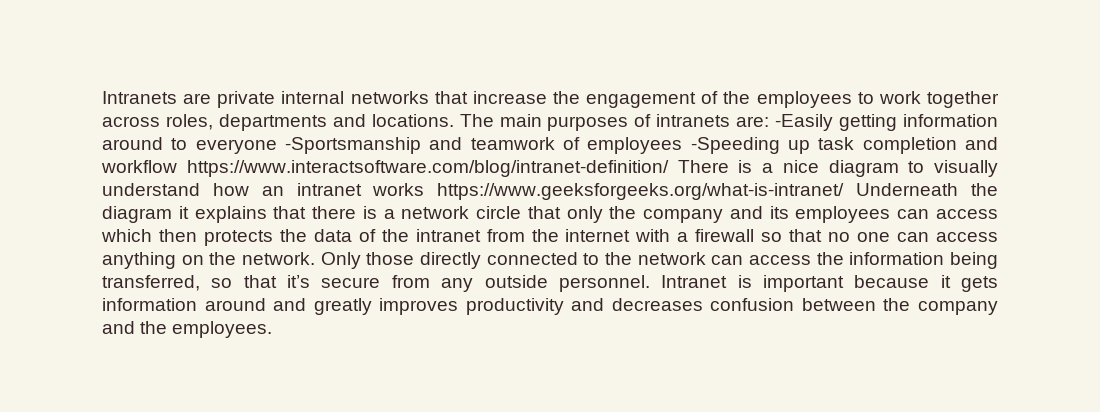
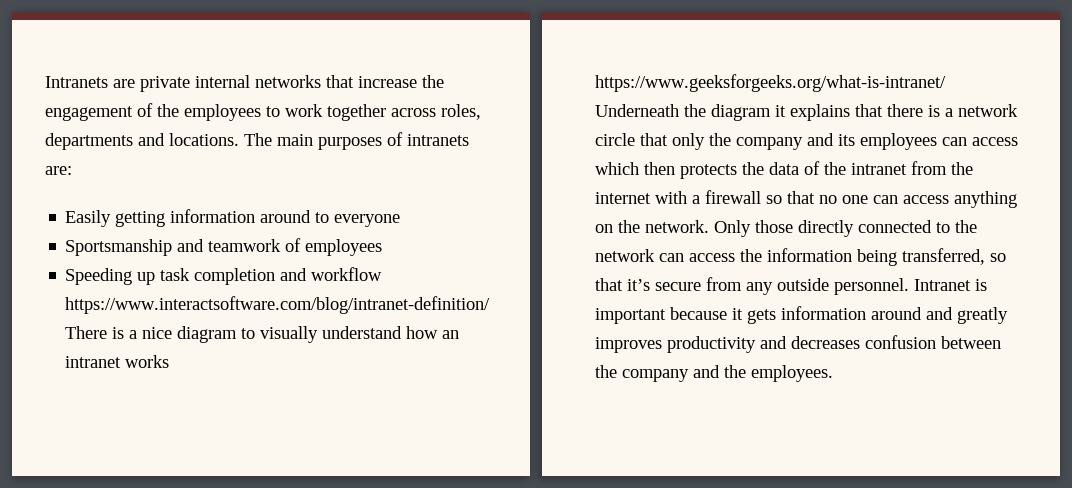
- The main purposes of intranets are: -Easily getting information around to everyone -Sportsmanship and teamwork of employees -Speeding up task completion and workflow https://www.interactsoftware.com/blog/intranet-definition/ There is a nice diagram to visually understand how an intranet works https://www.geeksforgeeks.org/what-is-intranet/ Underneath the diagram it explains that there is a network circle that only the company and its employees can access which then protects the data of the intranet from the internet with a firewall so that no one can access anything on the network.
+ The main purposes of intranets are:
+ Easily getting information around to everyone
+ Sportsmanship and teamwork of employees
+ Speeding up task completion and workflow https://www.interactsoftware.com/blog/intranet-definition/ There is a nice diagram to visually understand how an intranet works https://www.geeksforgeeks.org/what-is-intranet/ Underneath the diagram it explains that there is a network circle that only the company and its employees can access which then protects the data of the intranet from the internet with a firewall so that no one can access anything on the network.

